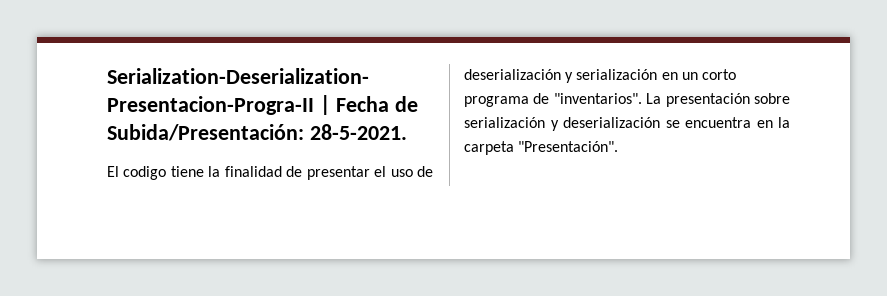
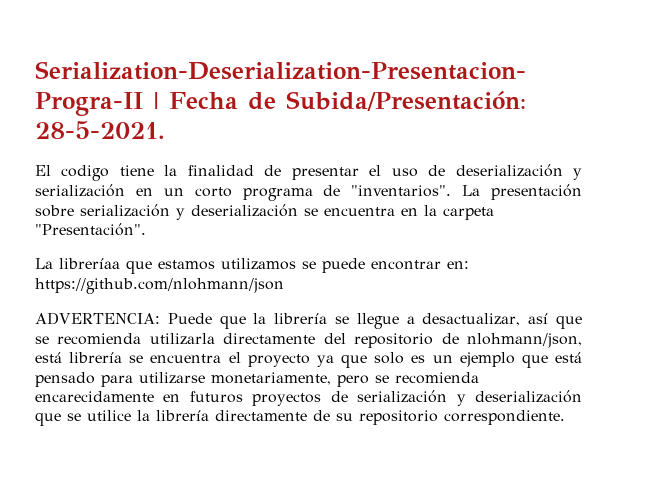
+ La libreríaa que estamos utilizamos se puede encontrar en: https://github.com/nlohmann/json
+ ADVERTENCIA: Puede que la librería se llegue a desactualizar, así que se recomienda utilizarla directamente del repositorio de nlohmann/json, está librería se encuentra el proyecto ya que solo es un ejemplo que está pensado para utilizarse monetariamente, pero se recomienda encarecidamente en futuros proyectos de serialización y deserialización que se utilice la librería directamente de su repositorio correspondiente.

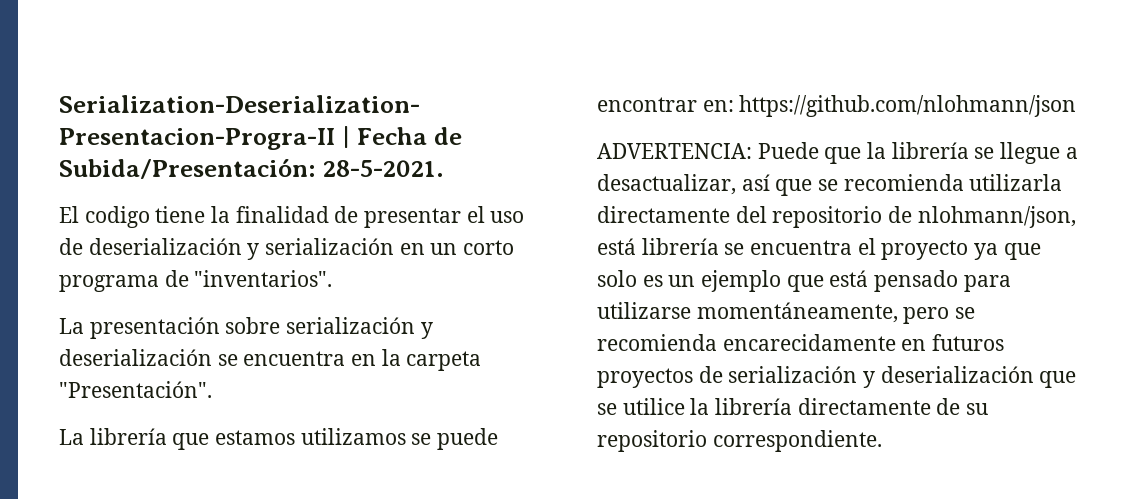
- El codigo tiene la finalidad de presentar el uso de deserialización y serialización en un corto programa de "inventarios". La presentación sobre serialización y deserialización se encuentra en la carpeta "Presentación".
+ El codigo tiene la finalidad de presentar el uso de deserialización y serialización en un corto programa de "inventarios".
+ La presentación sobre serialización y deserialización se encuentra en la carpeta "Presentación".
- La libreríaa que estamos utilizamos se puede encontrar en: https://github.com/nlohmann/json
+ La librería que estamos utilizamos se puede encontrar en: https://github.com/nlohmann/json
- ADVERTENCIA: Puede que la librería se llegue a desactualizar, así que se recomienda utilizarla directamente del repositorio de nlohmann/json, está librería se encuentra el proyecto ya que solo es un ejemplo que está pensado para utilizarse monetariamente, pero se recomienda encarecidamente en futuros proyectos de serialización y deserialización que se utilice la librería directamente de su repositorio correspondiente.
+ ADVERTENCIA: Puede que la librería se llegue a desactualizar, así que se recomienda utilizarla directamente del repositorio de nlohmann/json, está librería se encuentra el proyecto ya que solo es un ejemplo que está pensado para utilizarse momentáneamente, pero se recomienda encarecidamente en futuros proyectos de serialización y deserialización que se utilice la librería directamente de su repositorio correspondiente.

